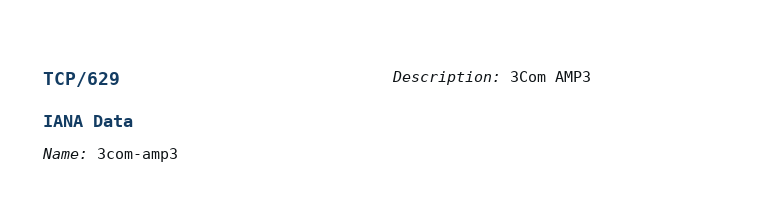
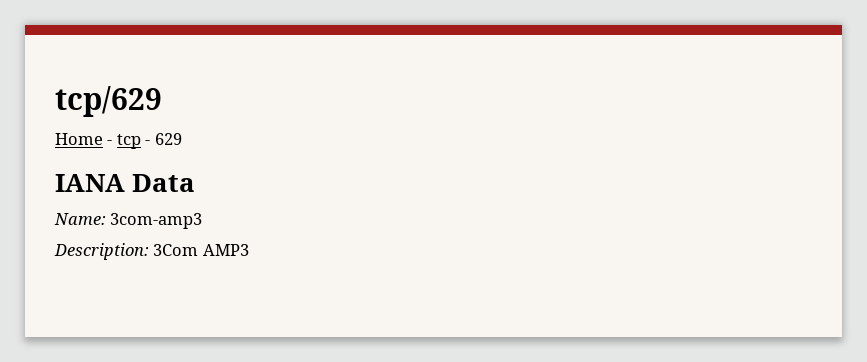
- TCP/629
+ tcp/629
+ Home - tcp - 629

